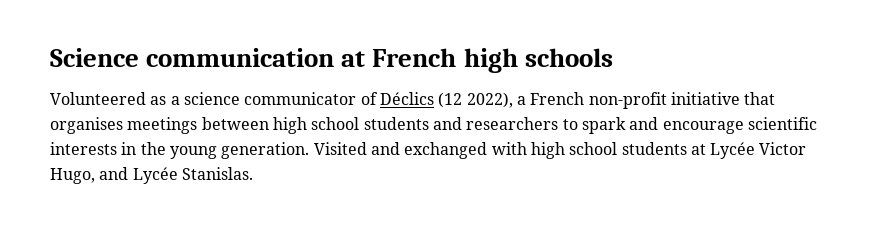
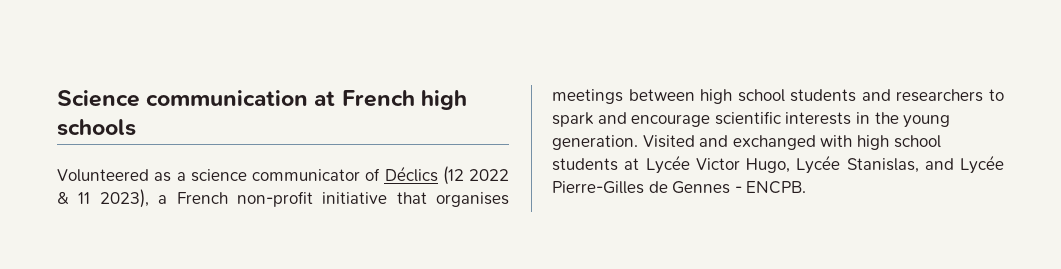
- Volunteered as a science communicator of Déclics (12 2022), a French non-profit initiative that organises meetings between high school students and researchers to spark and encourage scientific interests in the young generation.
+ Volunteered as a science communicator of Déclics (12 2022 & 11 2023), a French non-profit initiative that organises meetings between high school students and researchers to spark and encourage scientific interests in the young generation.
- Visited and exchanged with high school students at Lycée Victor Hugo, and Lycée Stanislas.
+ Visited and exchanged with high school students at Lycée Victor Hugo, Lycée Stanislas, and Lycée Pierre-Gilles de Gennes - ENCPB.

